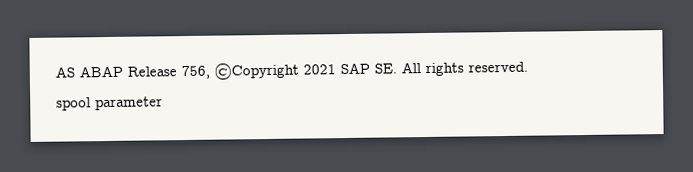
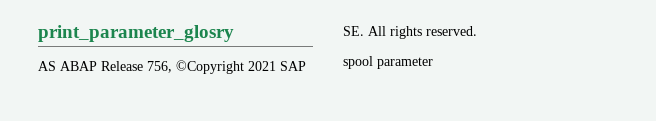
+ print_parameter_glosry

